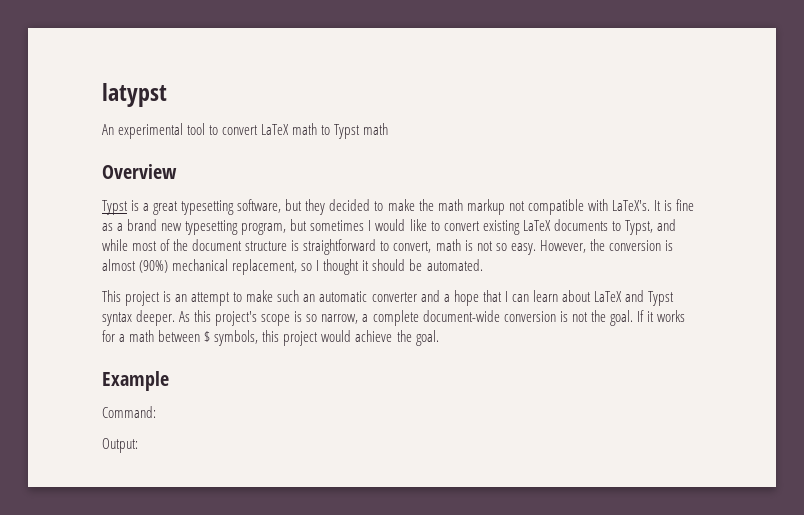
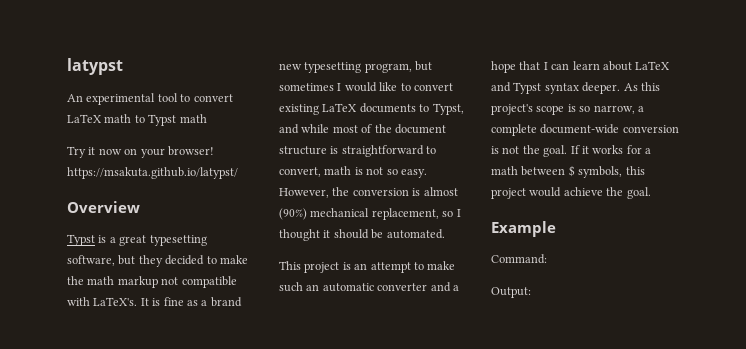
+ Try it now on your browser! https://msakuta.github.io/latypst/

